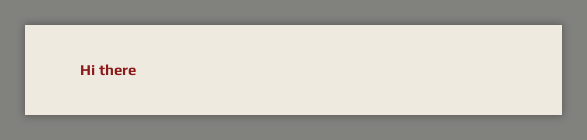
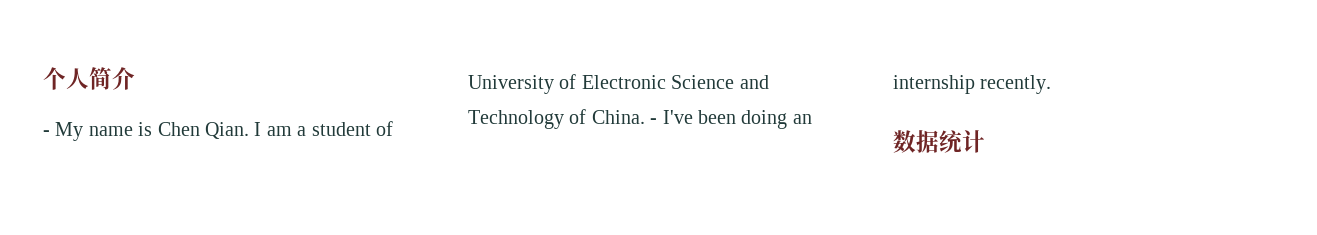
- Hi there
+ 个人简介
+ - My name is Chen Qian. I am a student of University of Electronic Science and Technology of China. - I've been doing an internship recently.
+ 数据统计

